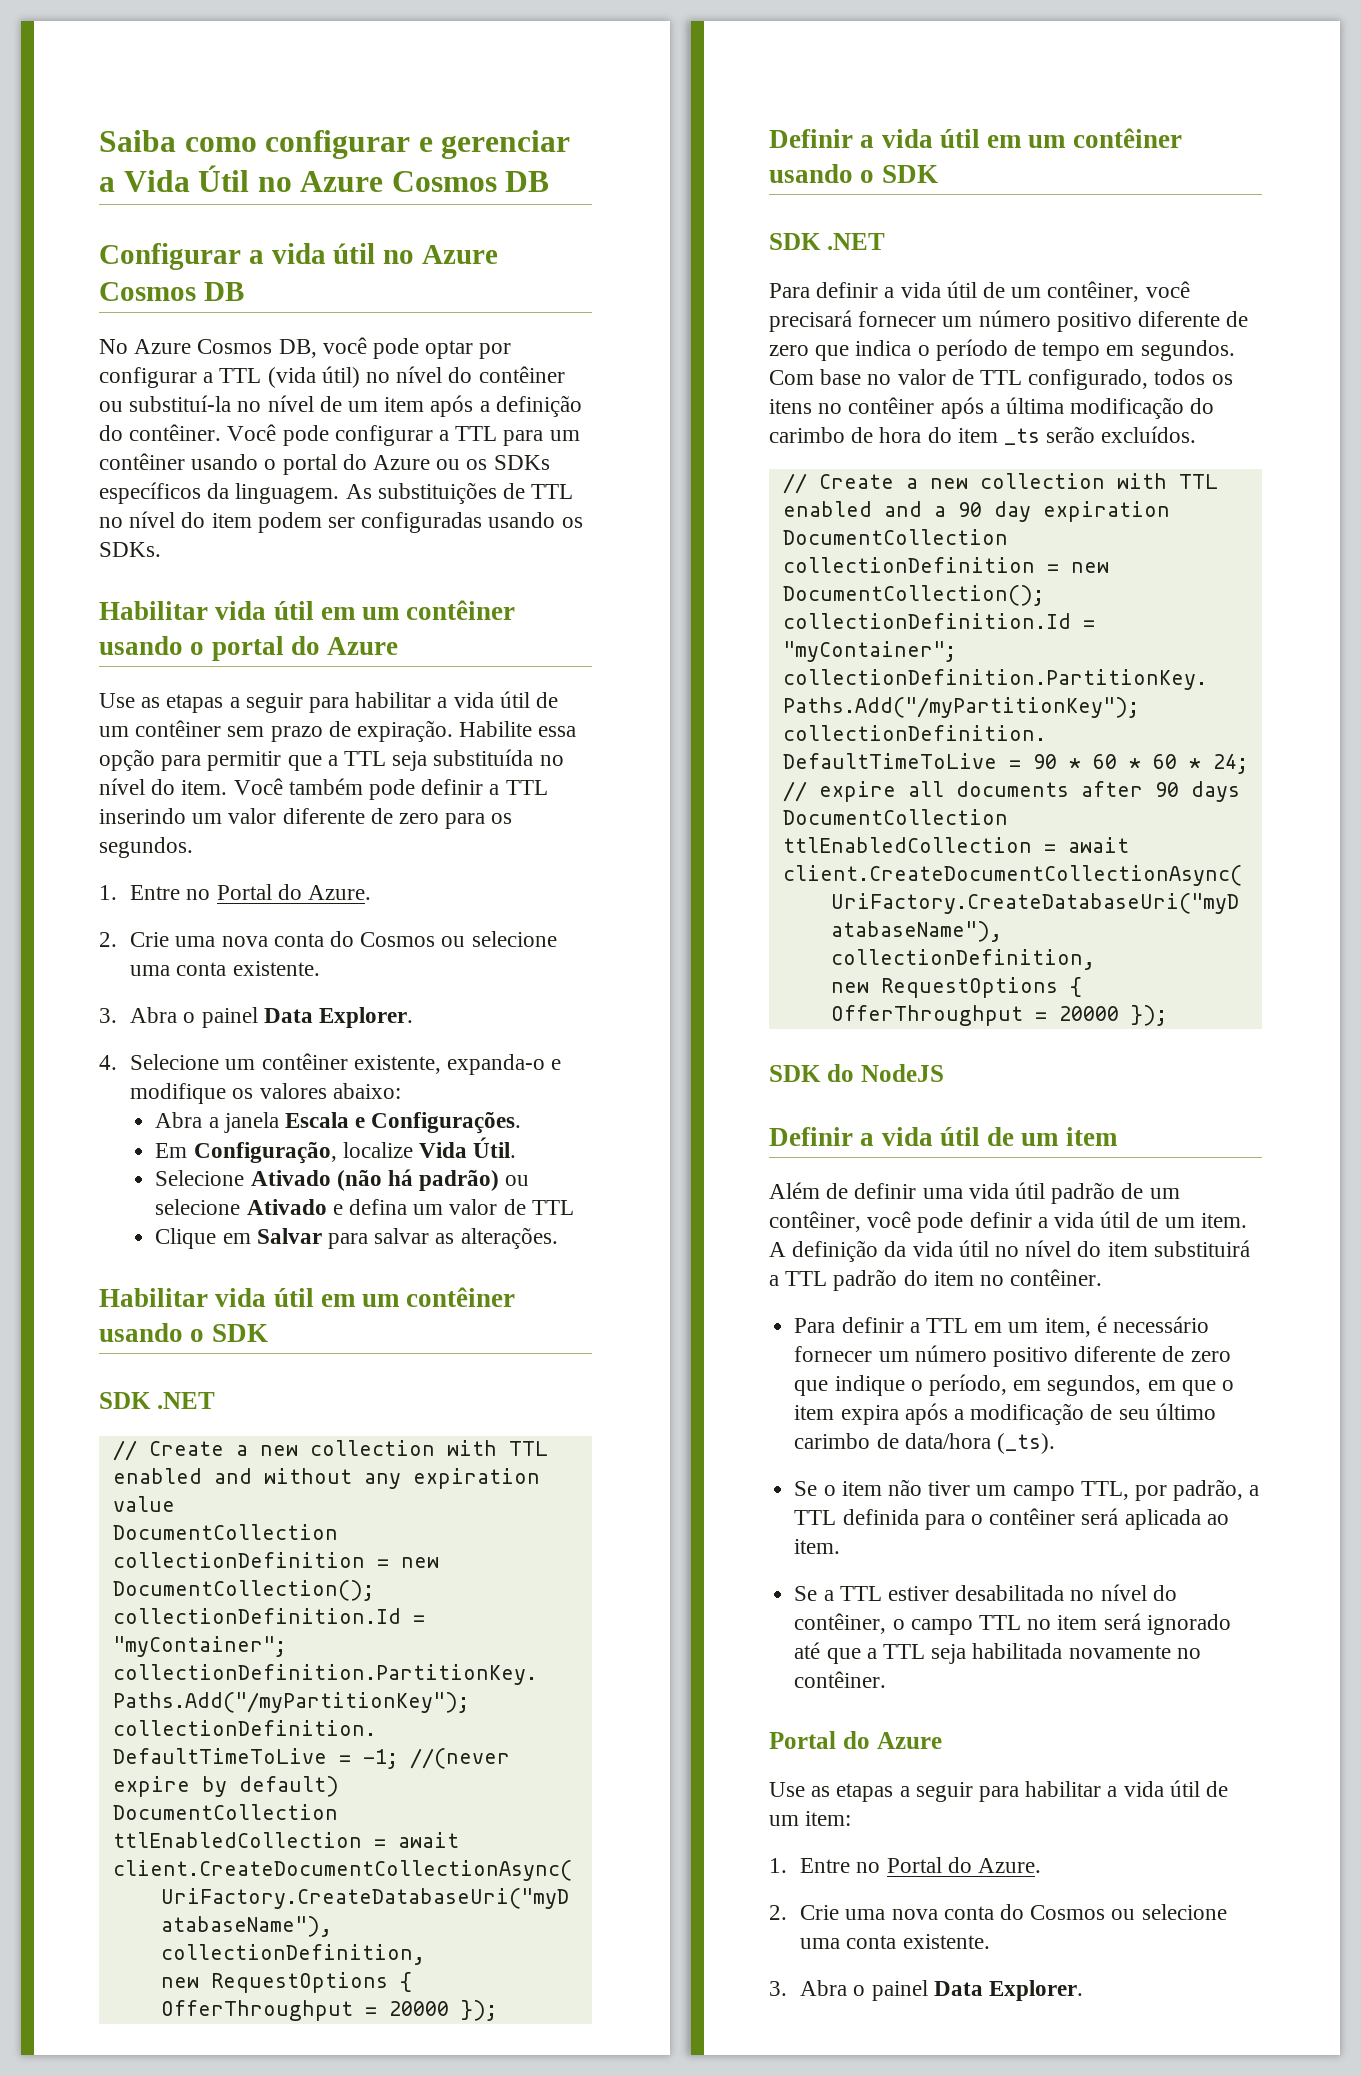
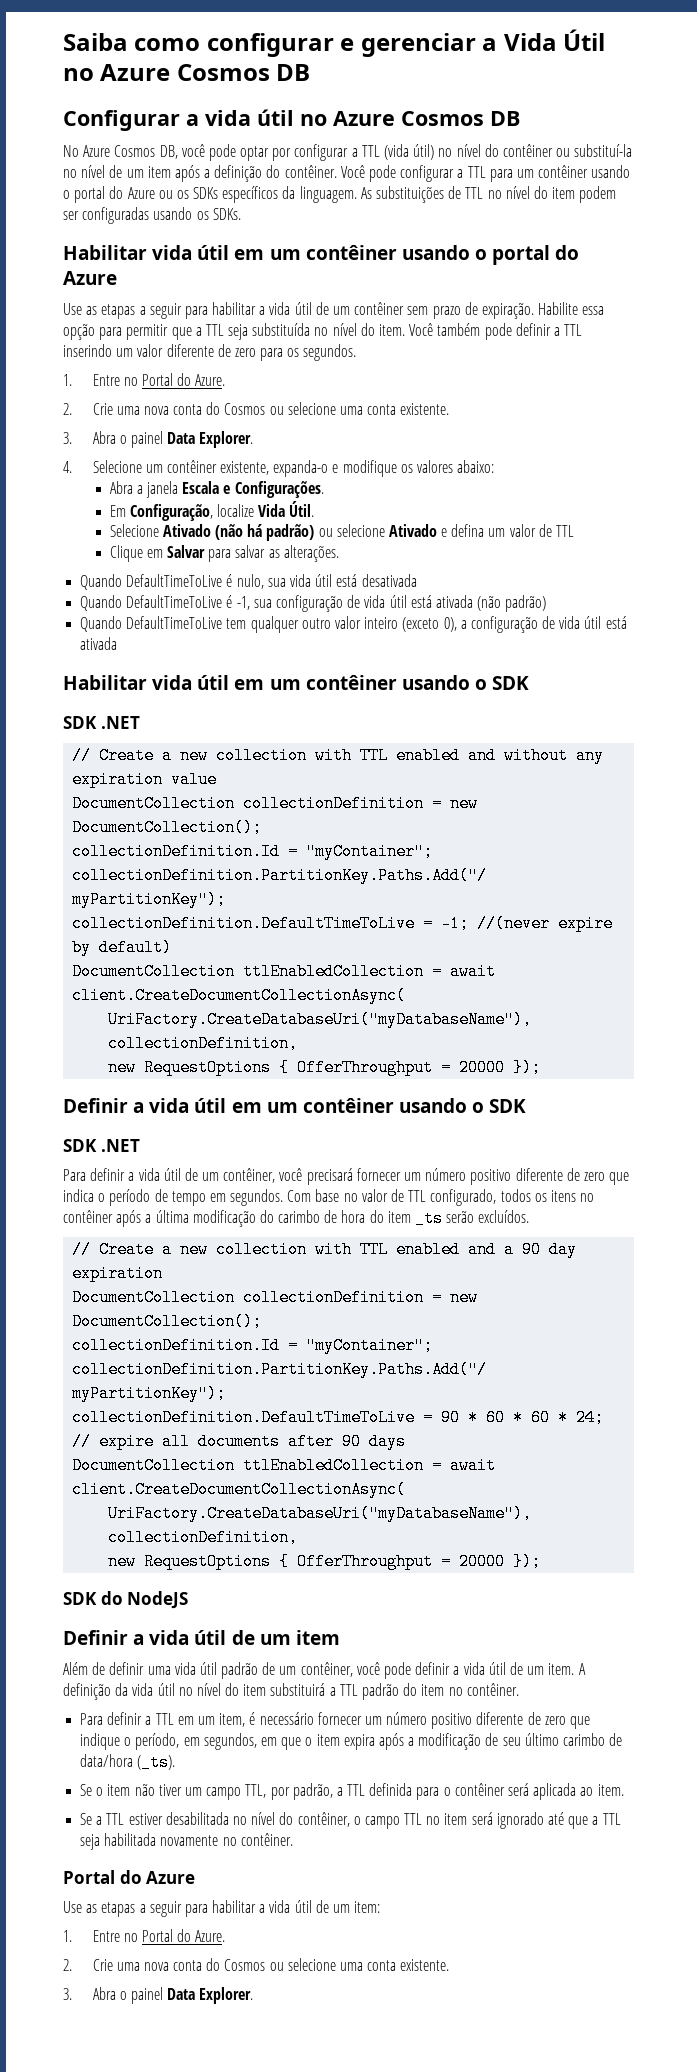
+ Quando DefaultTimeToLive é nulo, sua vida útil está desativada
+ Quando DefaultTimeToLive é -1, sua configuração de vida útil está ativada (não padrão)
+ Quando DefaultTimeToLive tem qualquer outro valor inteiro (exceto 0), a configuração de vida útil está ativada

